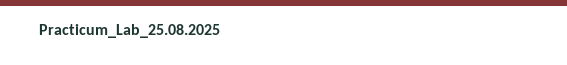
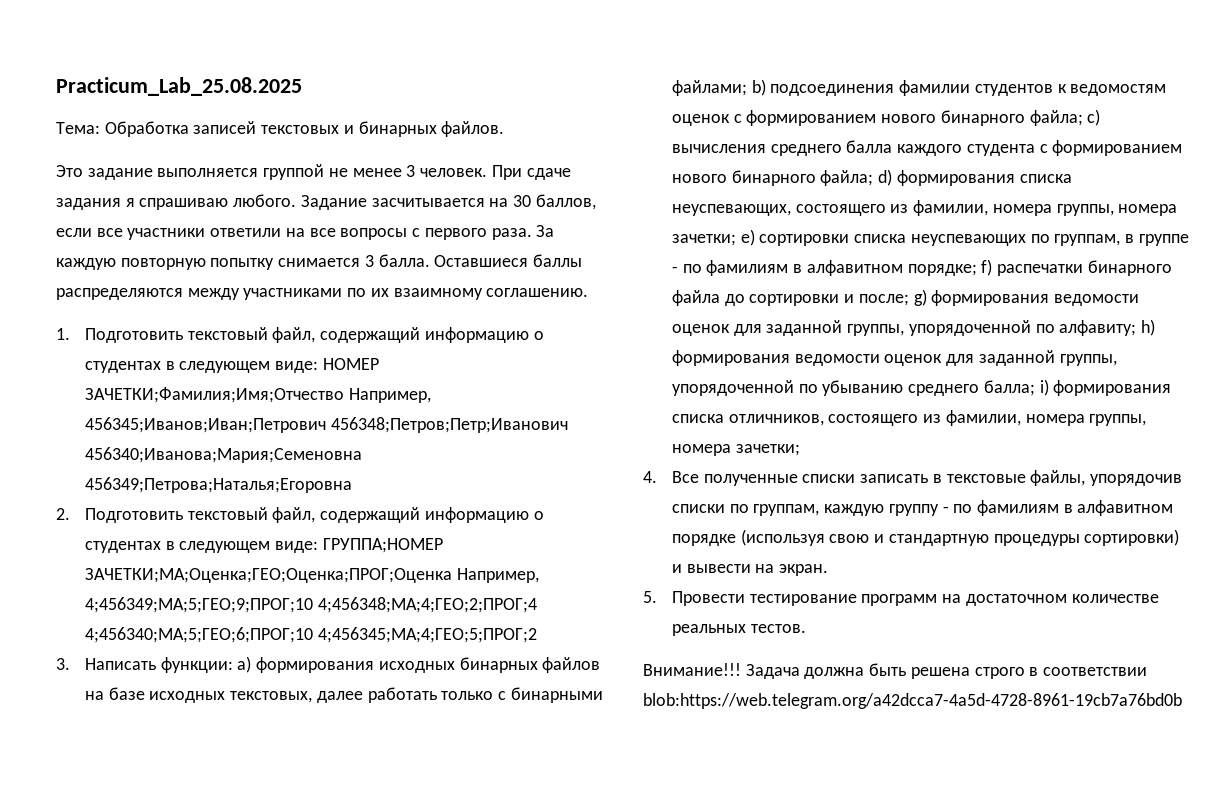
+ Тема: Обработка записей текстовых и бинарных файлов.
+ Это задание выполняется группой не менее 3 человек. При сдаче задания я спрашиваю любого. Задание засчитывается на 30 баллов, если все участники ответили на все вопросы с первого раза. За каждую повторную попытку снимается 3 балла. Оставшиеся баллы распределяются между участниками по их взаимному соглашению.
+ 1. Подготовить текстовый файл, содержащий информацию о студентах в следующем виде: НОМЕР ЗАЧЕТКИ;Фамилия;Имя;Отчество Например, 456345;Иванов;Иван;Петрович 456348;Петров;Петр;Иванович 456340;Иванова;Мария;Семеновна 456349;Петрова;Наталья;Егоровна
+ 2. Подготовить текстовый файл, содержащий информацию о студентах в следующем виде: ГРУППА;НОМЕР ЗАЧЕТКИ;МА;Оценка;ГЕО;Оценка;ПРОГ;Оценка Например, 4;456349;МА;5;ГЕО;9;ПРОГ;10 4;456348;МА;4;ГЕО;2;ПРОГ;4 4;456340;МА;5;ГЕО;6;ПРОГ;10 4;456345;МА;4;ГЕО;5;ПРОГ;2
+ 3. Написать функции: a) формирования исходных бинарных файлов на базе исходных текстовых, далее работать только с бинарными файлами; b) подсоединения фамилии студентов к ведомостям оценок с формированием нового бинарного файла; c) вычисления среднего балла каждого студента с формированием нового бинарного файла; d) формирования списка неуспевающих, состоящего из фамилии, номера группы, номера зачетки; e) сортировки списка неуспевающих по группам, в группе - по фамилиям в алфавитном порядке; f) распечатки бинарного файла до сортировки и после; g) формирования ведомости оценок для заданной группы, упорядоченной по алфавиту; h) формирования ведомости оценок для заданной группы, упорядоченной по убыванию среднего балла; i) формирования списка отличников, состоящего из фамилии, номера группы, номера зачетки;
+ 4. Все полученные списки записать в текстовые файлы, упорядочив списки по группам, каждую группу - по фамилиям в алфавитном порядке (используя свою и стандартную процедуры сортировки) и вывести на экран.
+ 5. Провести тестирование программ на достаточном количестве реальных тестов.
+ Внимание!!! Задача должна быть решена строго в соответствии blob:https://web.telegram.org/a42dcca7-4a5d-4728-8961-19cb7a76bd0b

